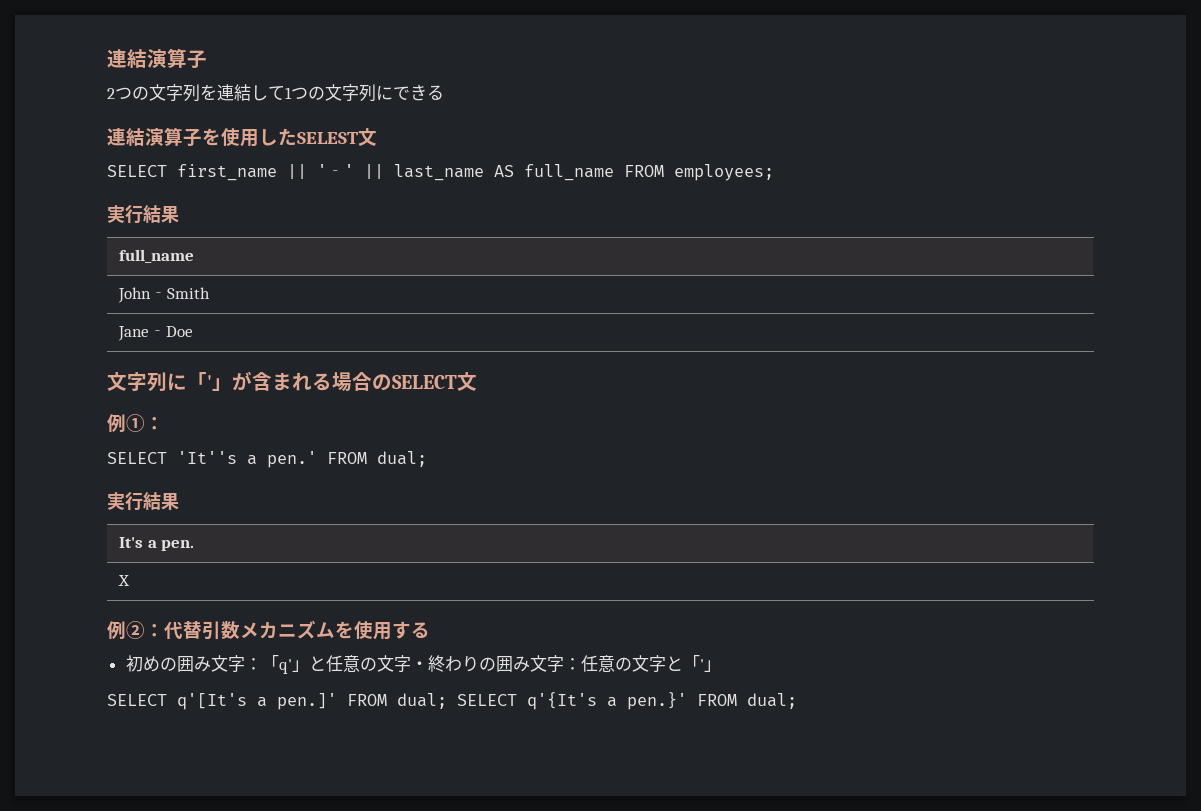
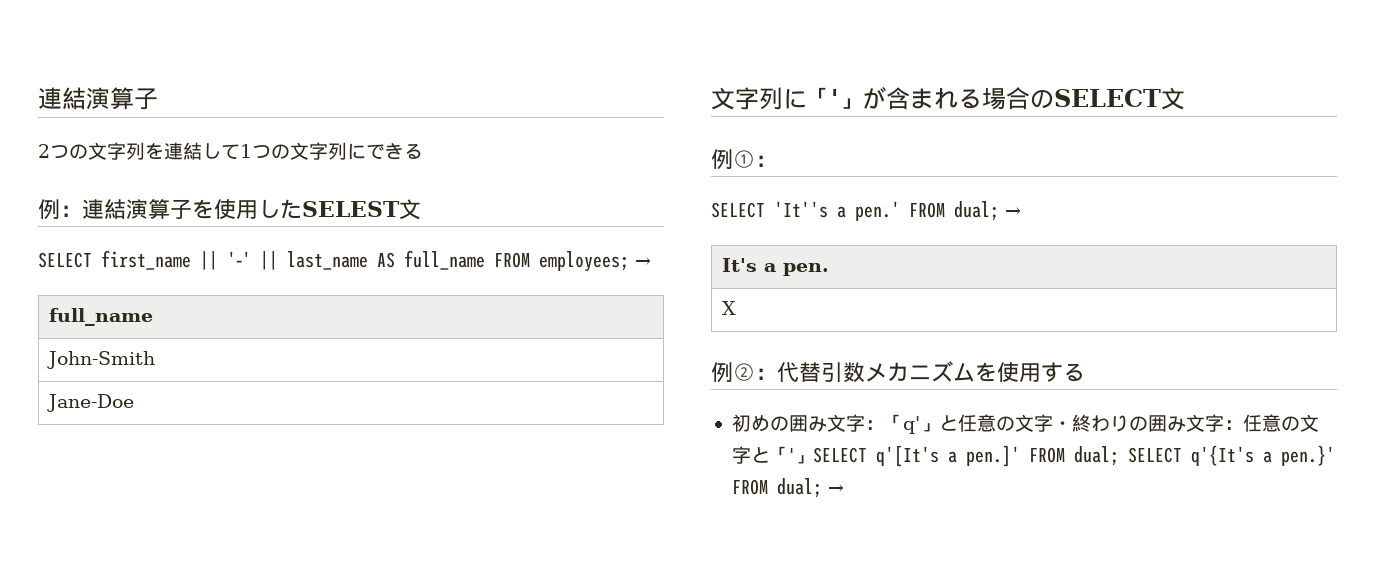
- 連結演算子を使用したSELEST文
+ 例：連結演算子を使用したSELEST文
- SELECT first_name || '‐' || last_name AS full_name FROM employees;
- 実行結果
+ SELECT first_name || '‐' || last_name AS full_name FROM employees; →
- SELECT 'It''s a pen.' FROM dual;
- 実行結果
+ SELECT 'It''s a pen.' FROM dual; →
- 初めの囲み文字：「q'」と任意の文字・終わりの囲み文字：任意の文字と「'」
- SELECT q'[It's a pen.]'
+ 初めの囲み文字：「q'」と任意の文字・終わりの囲み文字：任意の文字と「'」SELECT q'[It's a pen.]'
- FROM dual; SELECT q'{It's a pen.}' FROM dual;
+ FROM dual; SELECT q'{It's a pen.}' FROM dual; →

